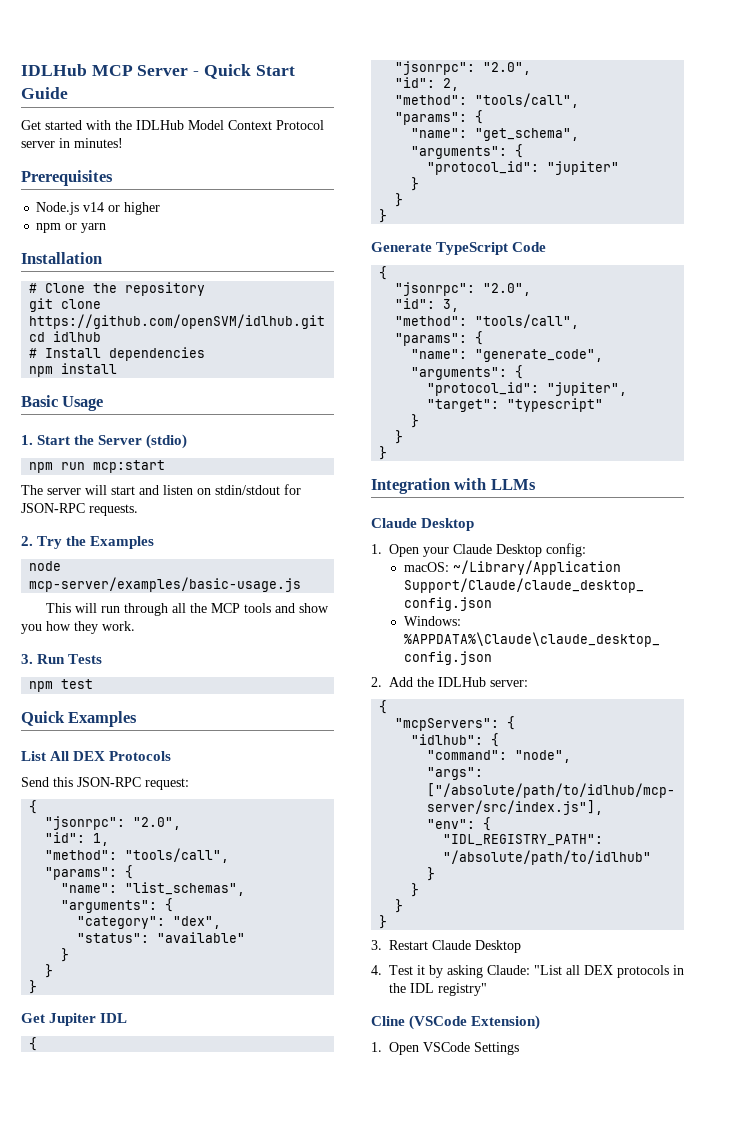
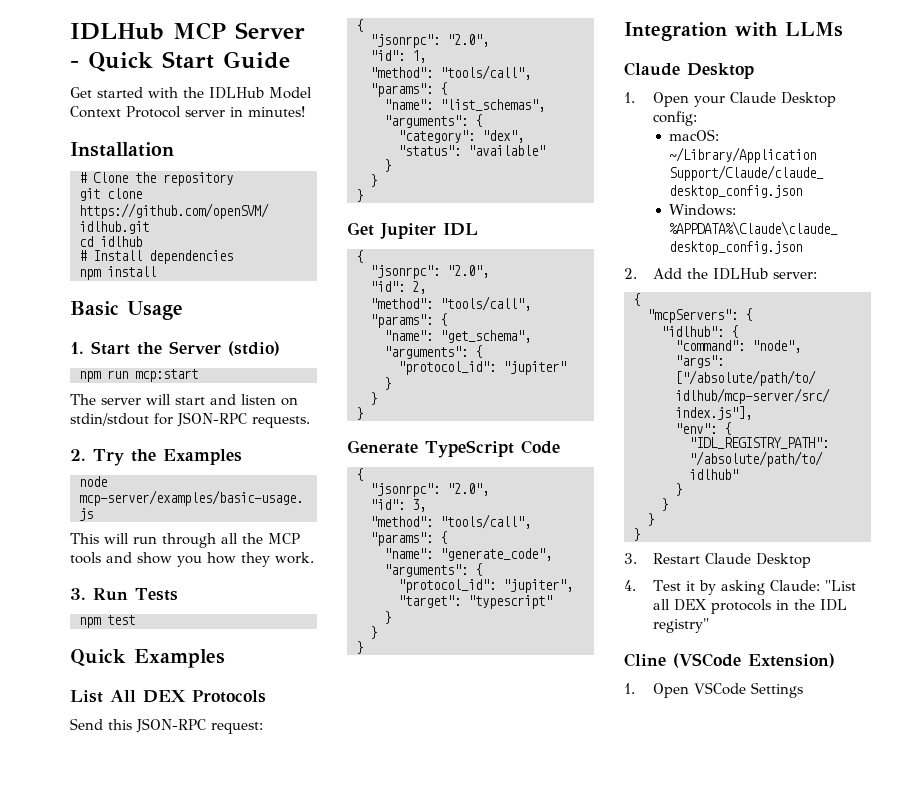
- Prerequisites
- Node.js v14 or higher
- npm or yarn

